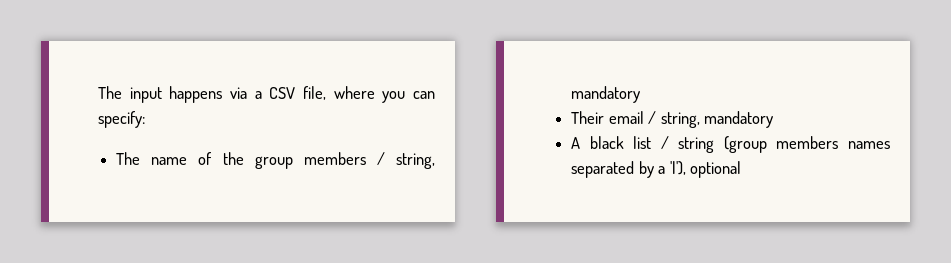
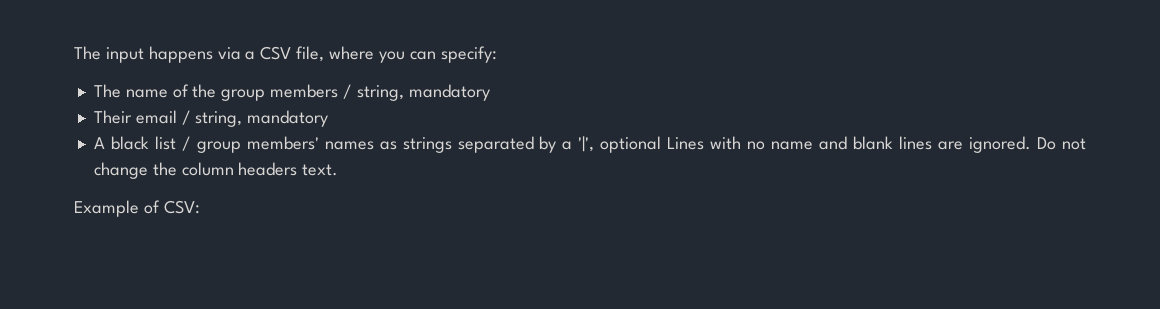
- A black list / string (group members names separated by a '|'), optional
+ A black list / group members' names as strings separated by a '|', optional Lines with no name and blank lines are ignored. Do not change the column headers text.
+ Example of CSV:

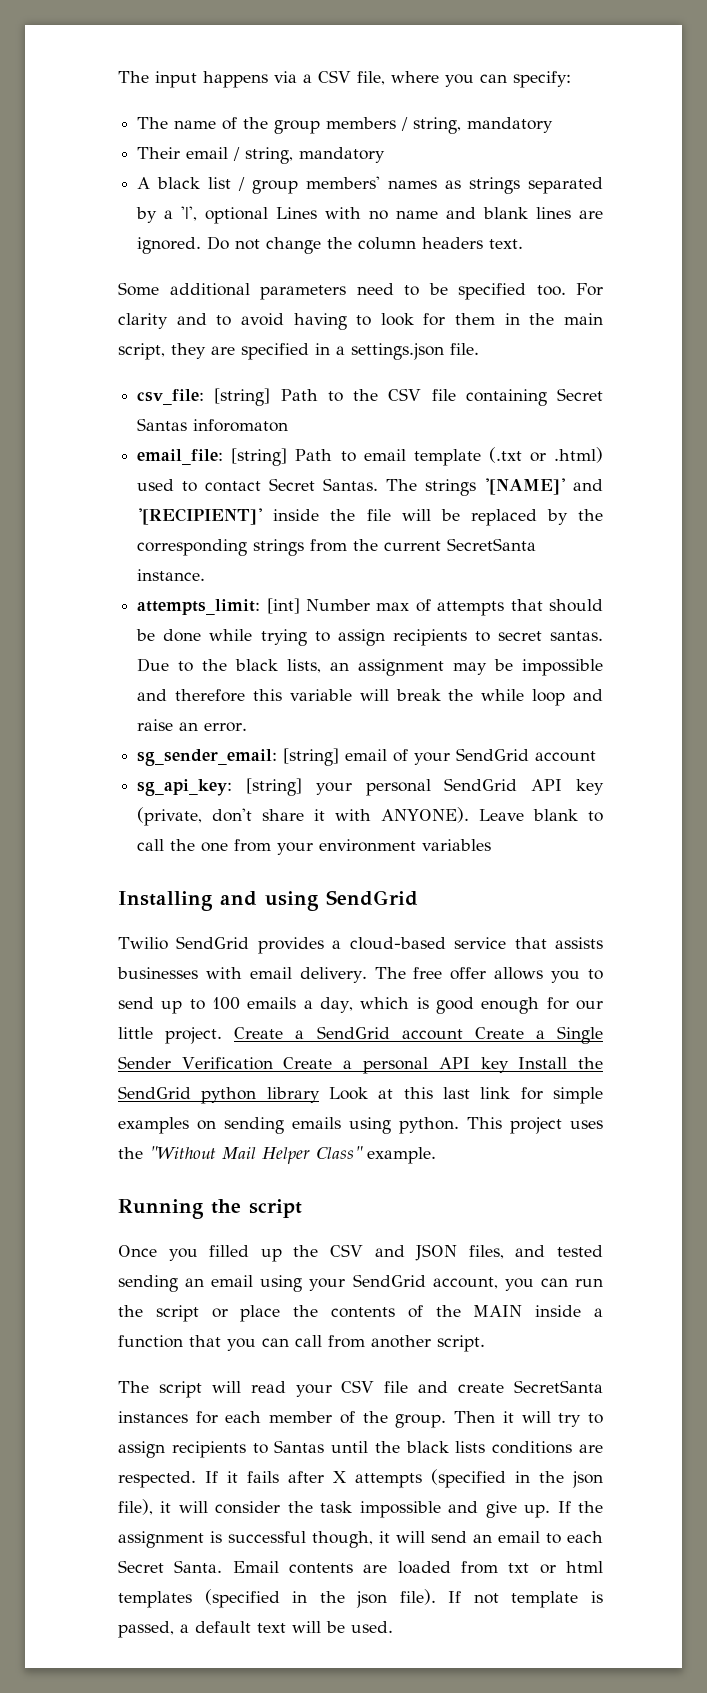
- Example of CSV:
+ Some additional parameters need to be specified too. For clarity and to avoid having to look for them in the main script, they are specified in a settings.json file.
+ csv_file: [string] Path to the CSV file containing Secret Santas inforomaton
+ email_file: [string] Path to email template (.txt or .html) used to contact Secret Santas. The strings '[NAME]' and '[RECIPIENT]' inside the file will be replaced by the corresponding strings from the current SecretSanta instance.
+ attempts_limit: [int] Number max of attempts that should be done while trying to assign recipients to secret santas. Due to the black lists, an assignment may be impossible and therefore this variable will break the while loop and raise an error.
+ sg_sender_email: [string] email of your SendGrid account
+ sg_api_key: [string] your personal SendGrid API key (private, don't share it with ANYONE). Leave blank to call the one from your environment variables
+ Installing and using SendGrid
+ Twilio SendGrid provides a cloud-based service that assists businesses with email delivery. The free offer allows you to send up to 100 emails a day, which is good enough for our little project. Create a SendGrid account Create a Single Sender Verification Create a personal API key Install the SendGrid python library Look at this last link for simple examples on sending emails using python. This project uses the "Without Mail Helper Class" example.
+ Running the script
+ Once you filled up the CSV and JSON files, and tested sending an email using your SendGrid account, you can run the script or place the contents of the MAIN inside a function that you can call from another script.
+ The script will read your CSV file and create SecretSanta instances for each member of the group. Then it will try to assign recipients to Santas until the black lists conditions are respected. If it fails after X attempts (specified in the json file), it will consider the task impossible and give up. If the assignment is successful though, it will send an email to each Secret Santa. Email contents are loaded from txt or html templates (specified in the json file). If not template is passed, a default text will be used.

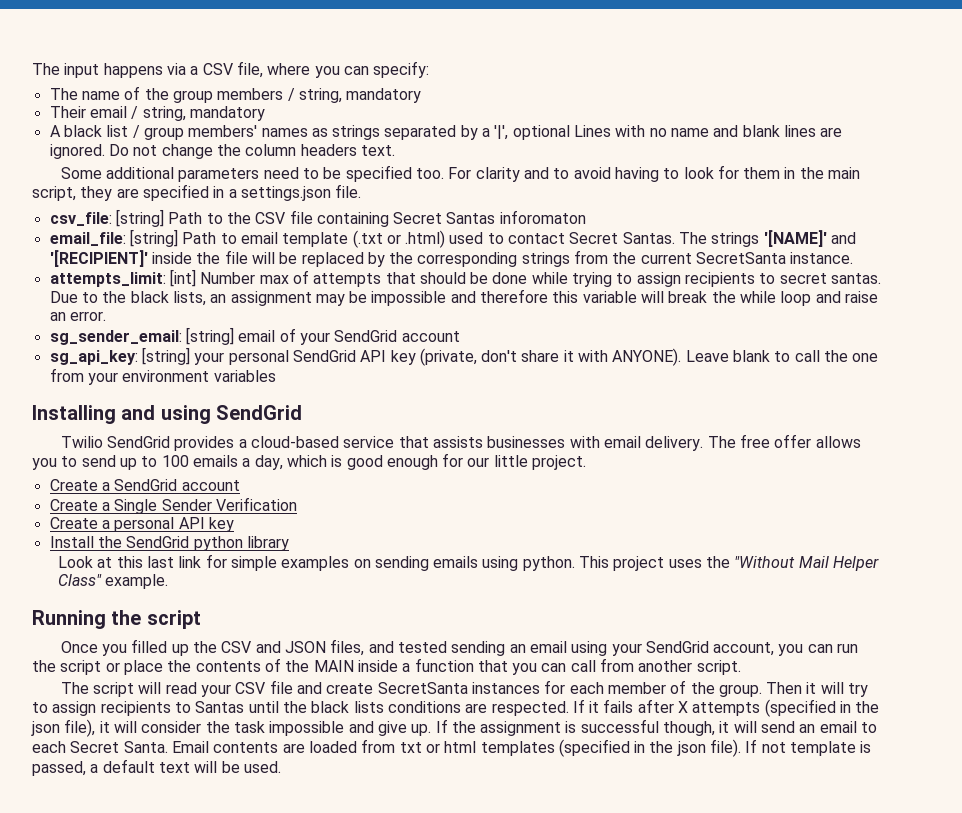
- The free offer allows you to send up to 100 emails a day, which is good enough for our little project. Create a SendGrid account Create a Single Sender Verification Create a personal API key Install the SendGrid python library Look at this last link for simple examples on sending emails using python.
+ The free offer allows you to send up to 100 emails a day, which is good enough for our little project.
+ Create a SendGrid account
+ Create a Single Sender Verification
+ Create a personal API key
+ Install the SendGrid python library
+ Look at this last link for simple examples on sending emails using python.

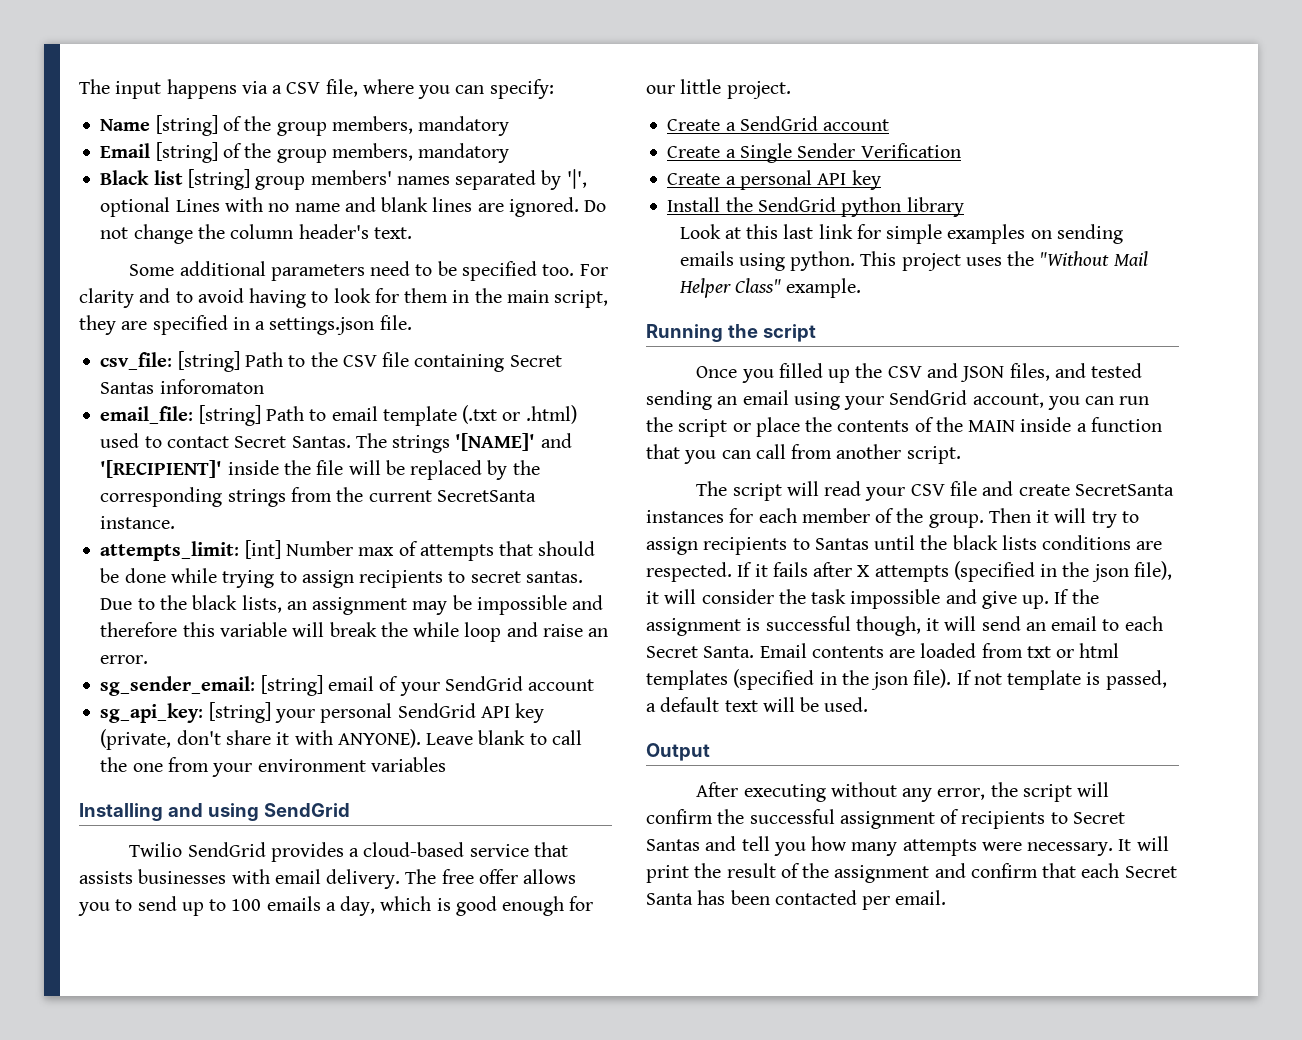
- The name of the group members / string, mandatory
- Their email / string, mandatory
- A black list / group members' names as strings separated by a '|', optional Lines with no name and blank lines are ignored.
+ Name [string] of the group members, mandatory
+ Email [string] of the group members, mandatory
+ Black list [string] group members' names separated by '|', optional Lines with no name and blank lines are ignored.
- Do not change the column headers text.
+ Do not change the column header's text.
+ Output
+ After executing without any error, the script will confirm the successful assignment of recipients to Secret Santas and tell you how many attempts were necessary. It will print the result of the assignment and confirm that each Secret Santa has been contacted per email.

